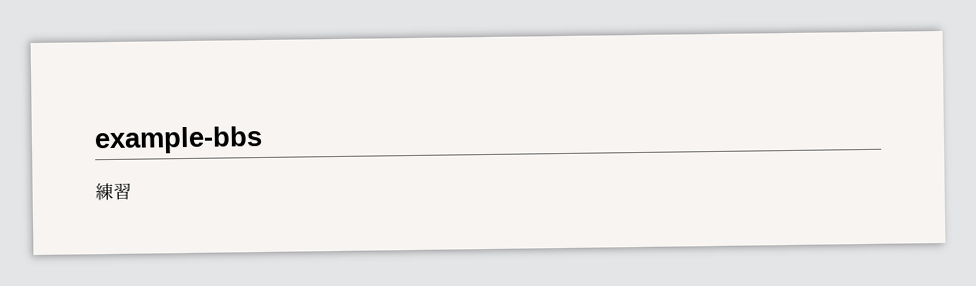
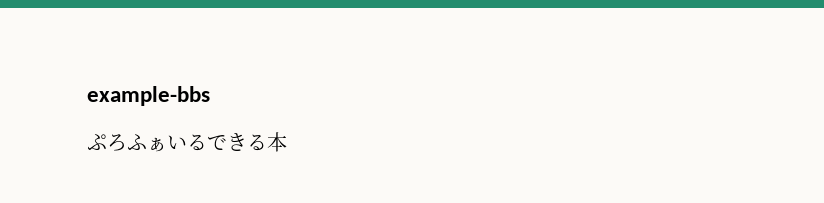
- 練習
+ ぷろふぁいるできる本

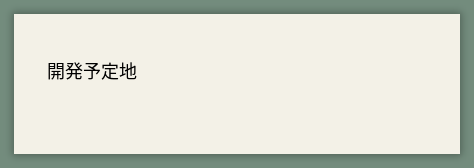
- example-bbs
- ぷろふぁいるできる本
+ 開発予定地

